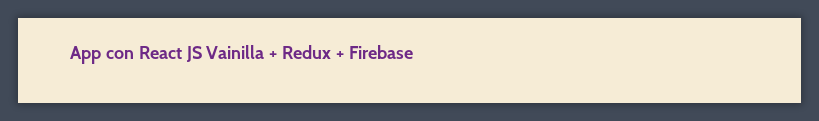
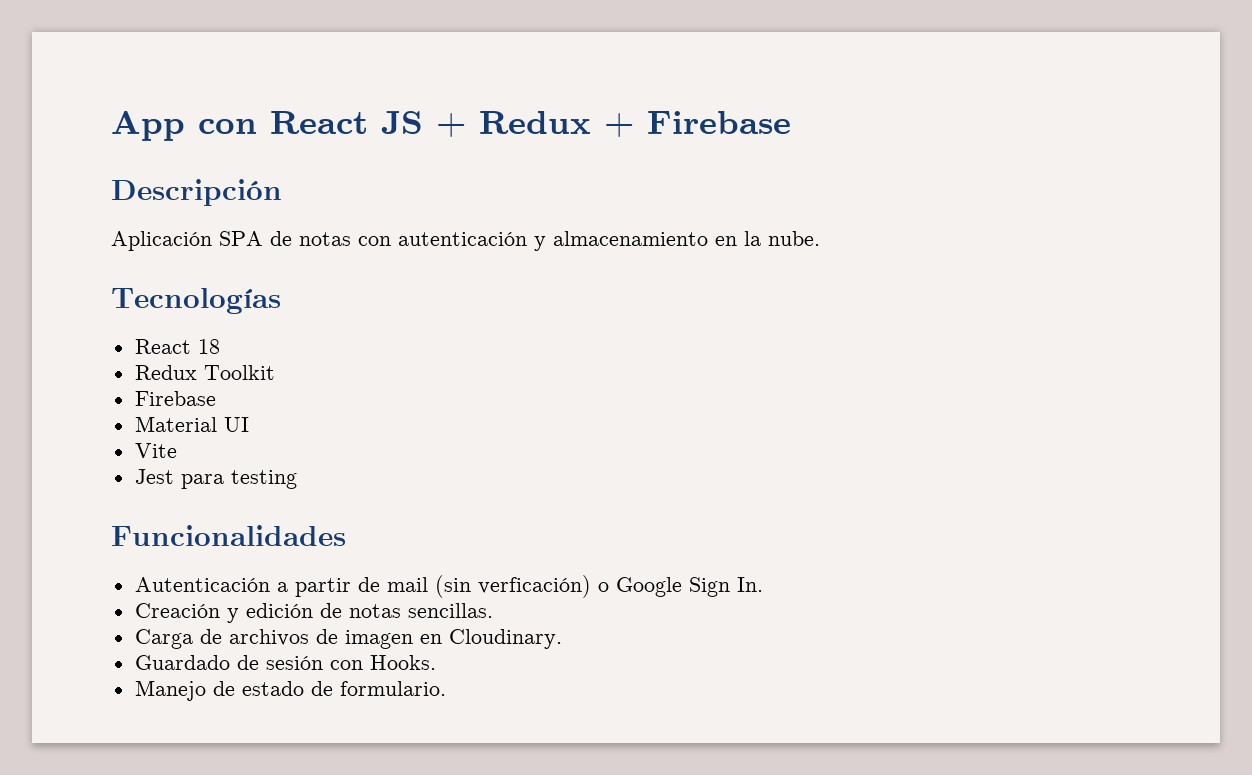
- App con React JS Vainilla + Redux + Firebase
+ App con React JS + Redux + Firebase
+ Descripción
+ Aplicación SPA de notas con autenticación y almacenamiento en la nube.
+ Tecnologías
+ React 18
+ Redux Toolkit
+ Firebase
+ Material UI
+ Vite
+ Jest para testing
+ Funcionalidades
+ Autenticación a partir de mail (sin verficación) o Google Sign In.
+ Creación y edición de notas sencillas.
+ Carga de archivos de imagen en Cloudinary.
+ Guardado de sesión con Hooks.
+ Manejo de estado de formulario.

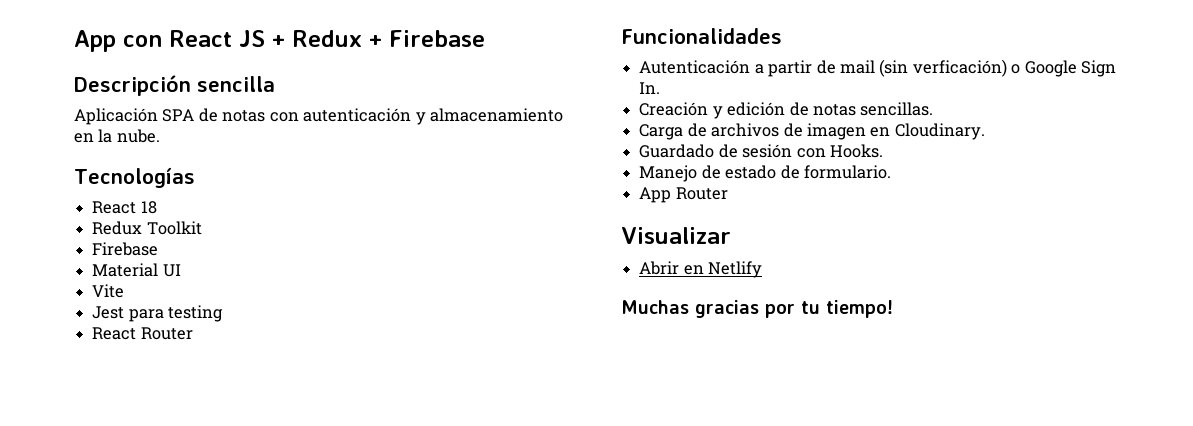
- Descripción
+ Descripción sencilla
+ React Router
+ App Router
+ Visualizar
+ Abrir en Netlify
+ Muchas gracias por tu tiempo!

